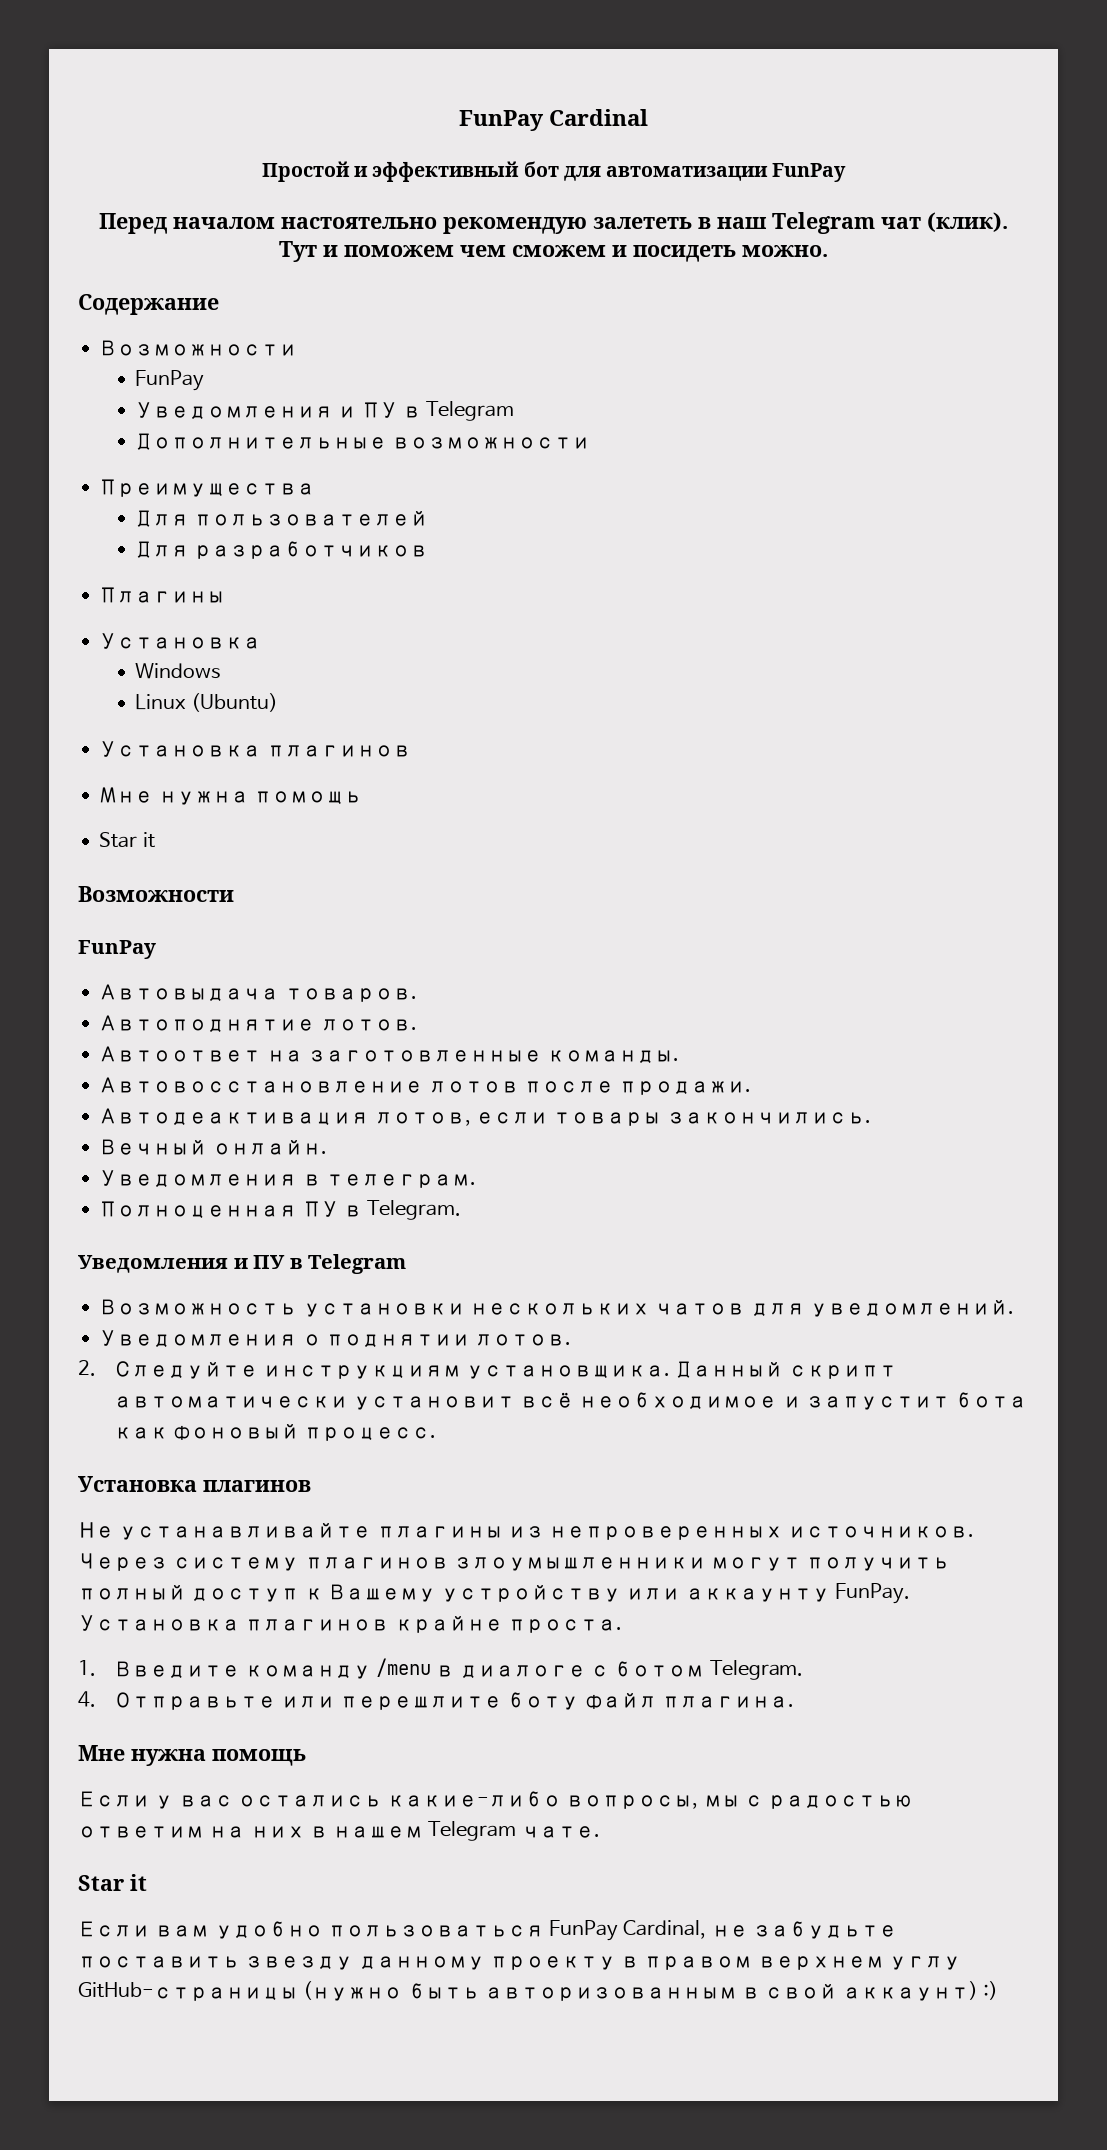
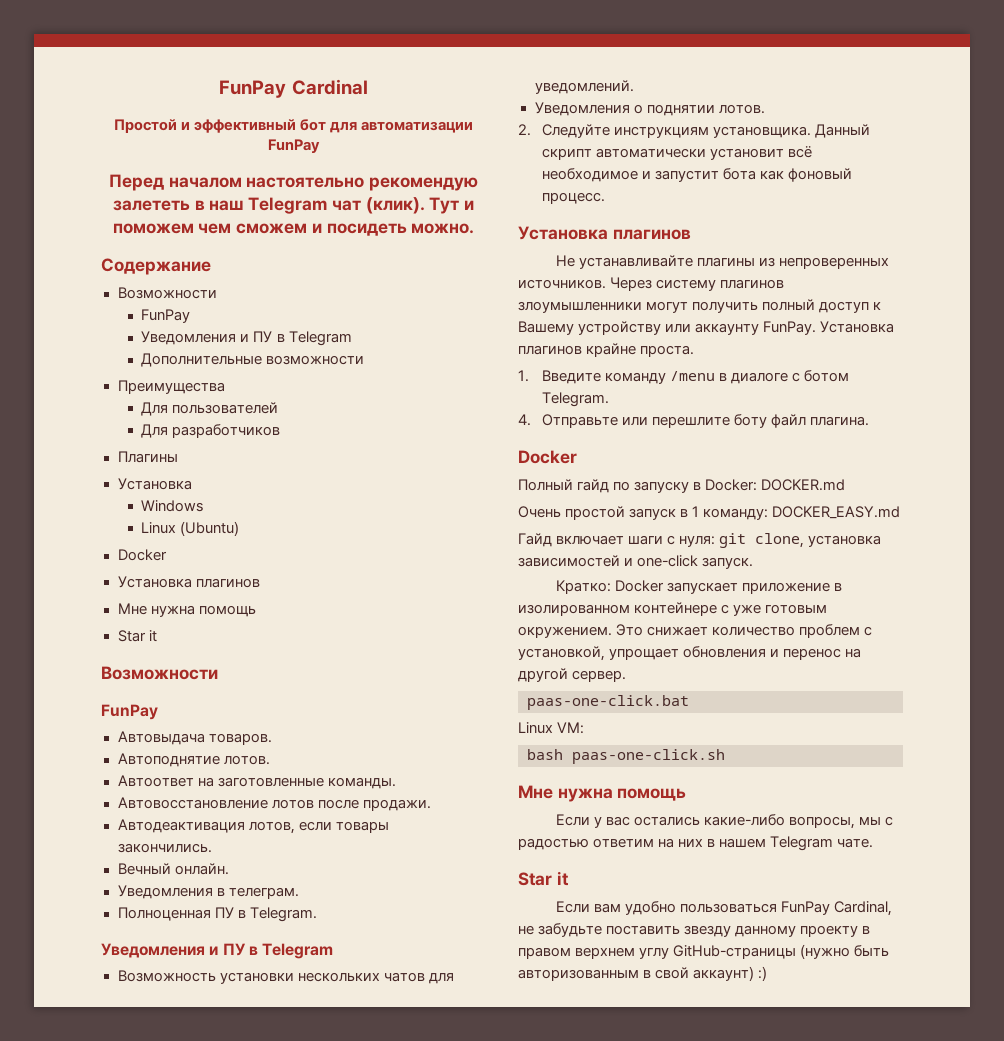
  Linux (Ubuntu)
+ Docker
  4. Отправьте или перешлите боту файл плагина.
+ Docker
+ Полный гайд по запуску в Docker: DOCKER.md
+ Очень простой запуск в 1 команду: DOCKER_EASY.md
+ Гайд включает шаги с нуля: git clone, установка зависимостей и one-click запуск.
+ Кратко: Docker запускает приложение в изолированном контейнере с уже готовым окружением. Это снижает количество проблем с установкой, упрощает обновления и перенос на другой сервер.
+ paas-one-click.bat
+ Linux VM:
+ bash paas-one-click.sh

